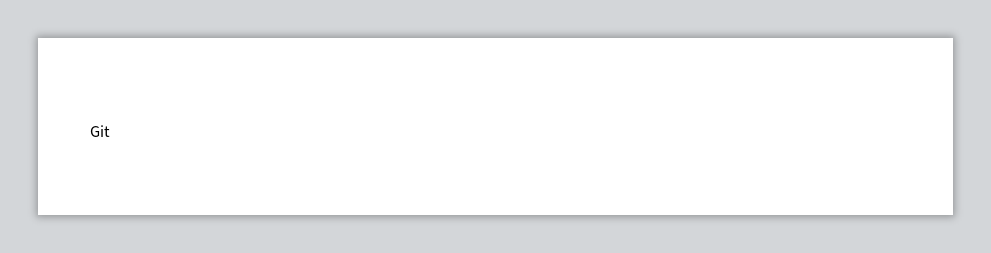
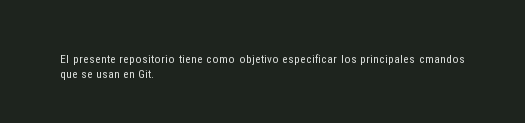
- Git
+ El presente repositorio tiene como objetivo especificar los principales cmandos que se usan en Git.

